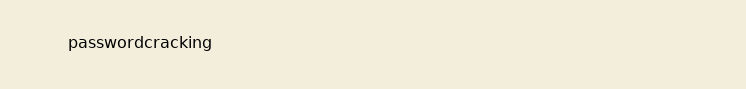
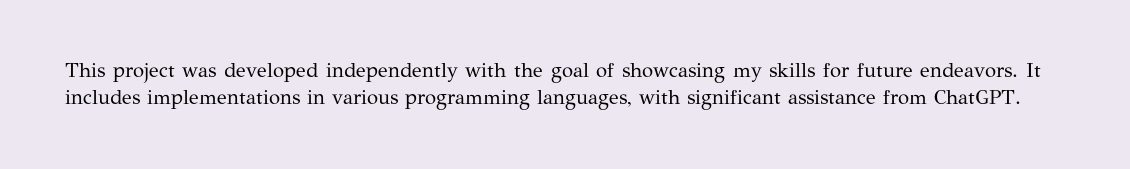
- passwordcracking
+ This project was developed independently with the goal of showcasing my skills for future endeavors. It includes implementations in various programming languages, with significant assistance from ChatGPT.

